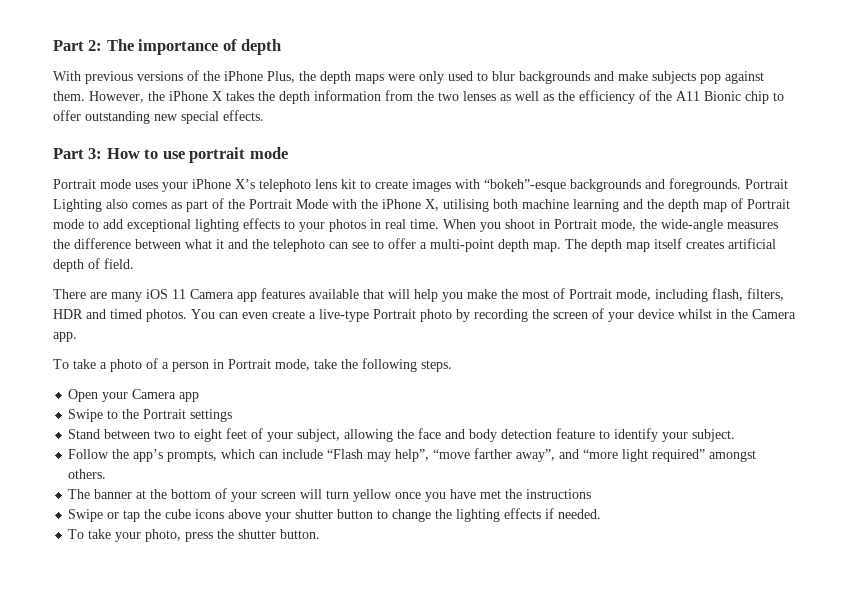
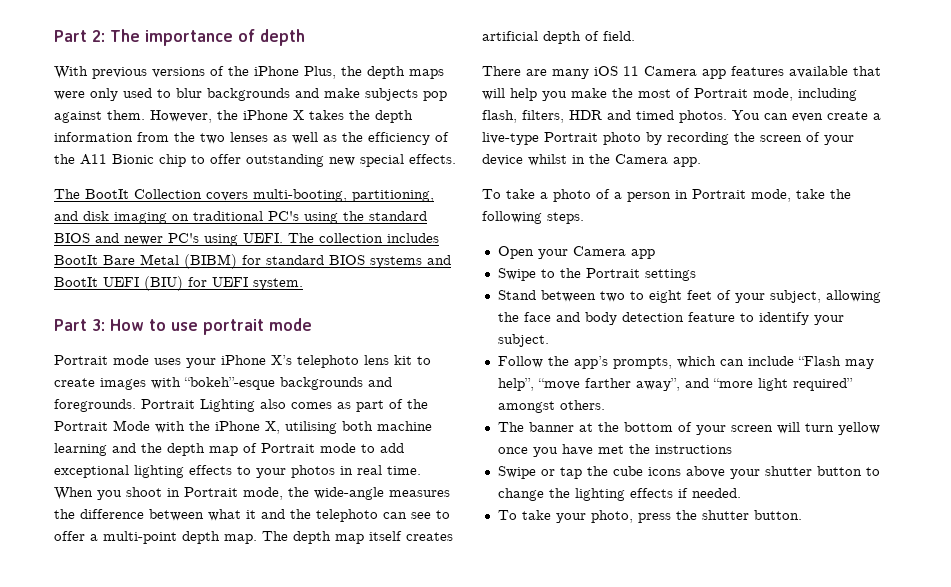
+ The BootIt Collection covers multi-booting, partitioning, and disk imaging on traditional PC's using the standard BIOS and newer PC's using UEFI. The collection includes BootIt Bare Metal (BIBM) for standard BIOS systems and BootIt UEFI (BIU) for UEFI system.

